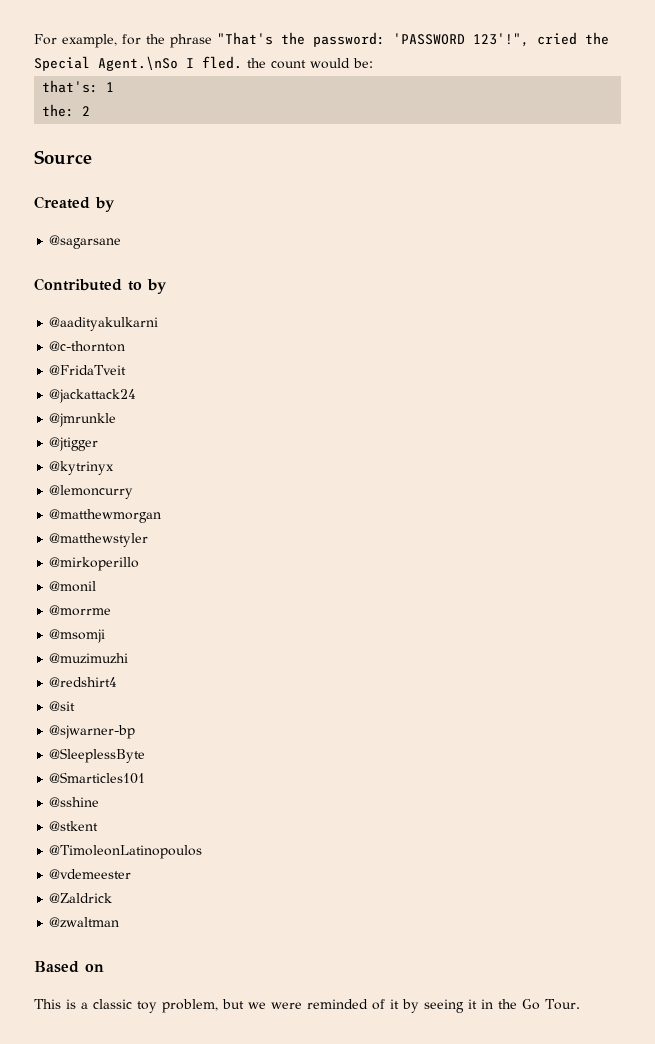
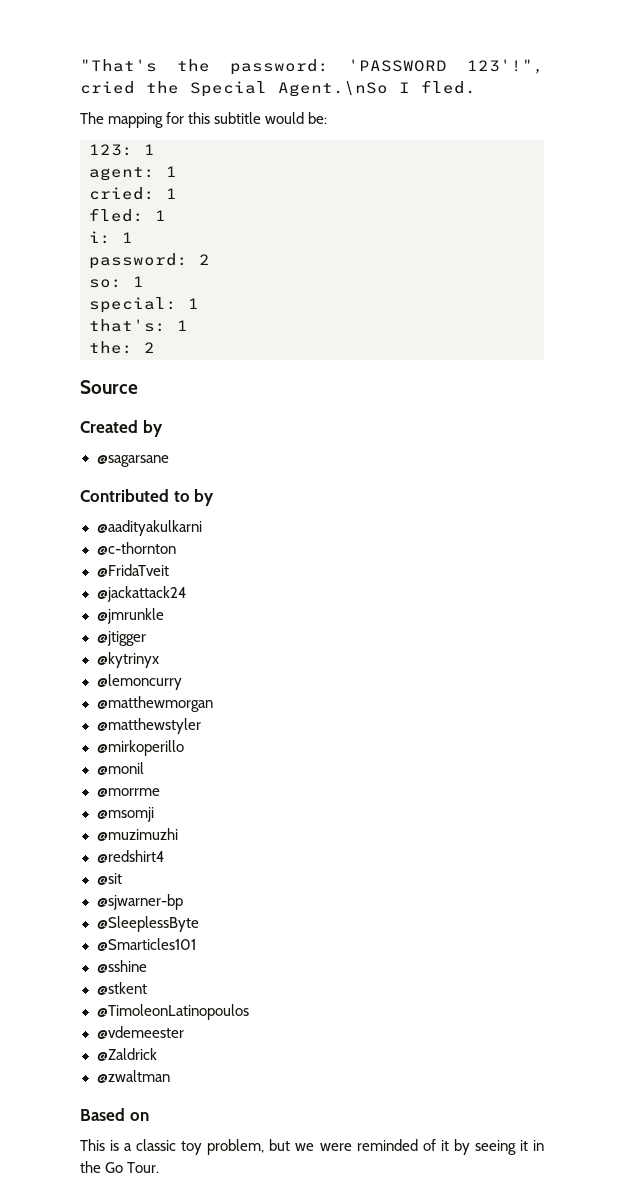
- For example, for the phrase "That's the password: 'PASSWORD 123'!", cried the Special Agent.\nSo I fled. the count would be:
+ "That's the password: 'PASSWORD 123'!", cried the Special Agent.\nSo I fled.
+ The mapping for this subtitle would be:
+ 123: 1
+ agent: 1
+ cried: 1
+ fled: 1
+ i: 1
+ password: 2
+ so: 1
+ special: 1

